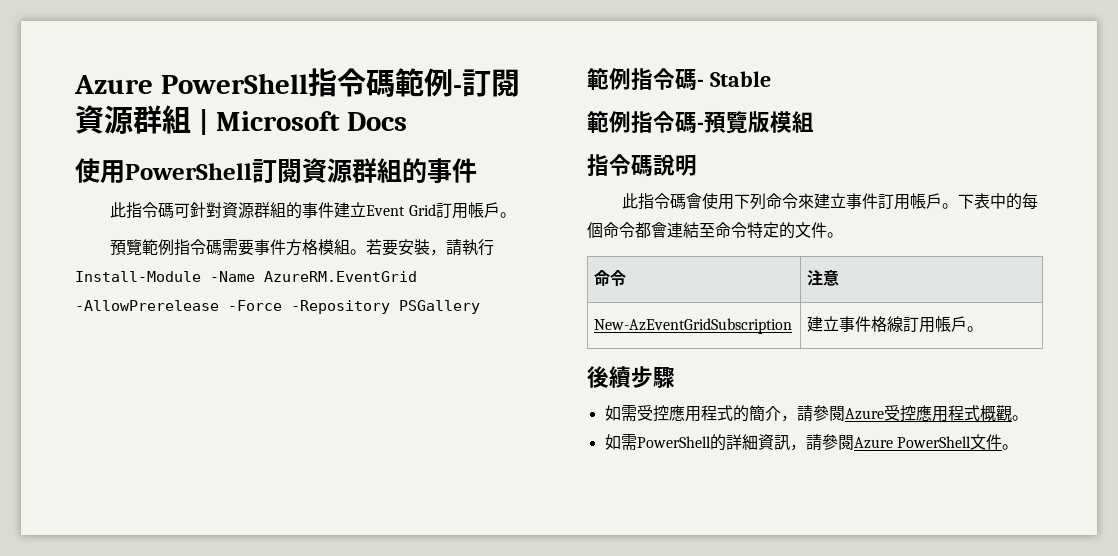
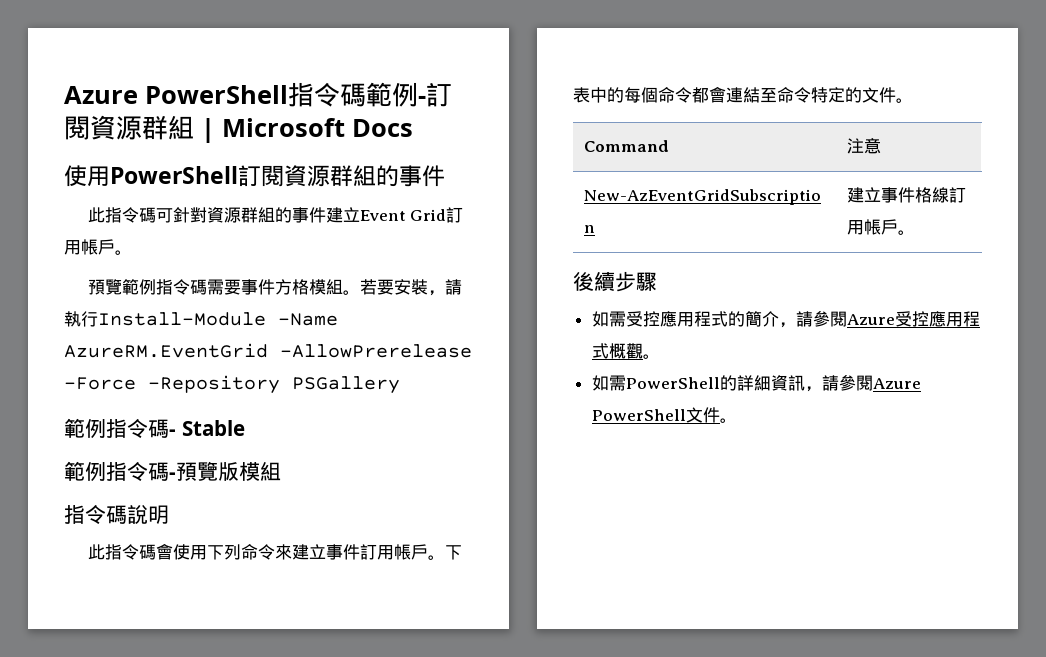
- 命令 | 注意
+ Command | 注意

